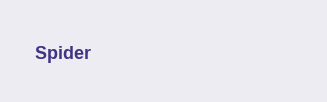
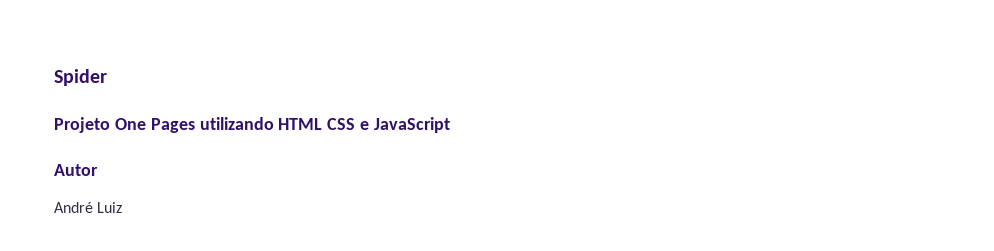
+ Projeto One Pages utilizando HTML CSS e JavaScript
+ Autor
+ André Luiz

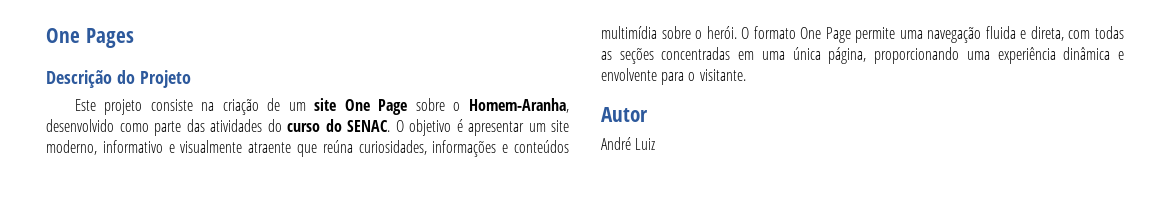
- Spider
- Projeto One Pages utilizando HTML CSS e JavaScript
+ One Pages
+ Descrição do Projeto
+ Este projeto consiste na criação de um site One Page sobre o Homem-Aranha, desenvolvido como parte das atividades do curso do SENAC. O objetivo é apresentar um site moderno, informativo e visualmente atraente que reúna curiosidades, informações e conteúdos multimídia sobre o herói. O formato One Page permite uma navegação fluida e direta, com todas as seções concentradas em uma única página, proporcionando uma experiência dinâmica e envolvente para o visitante.

